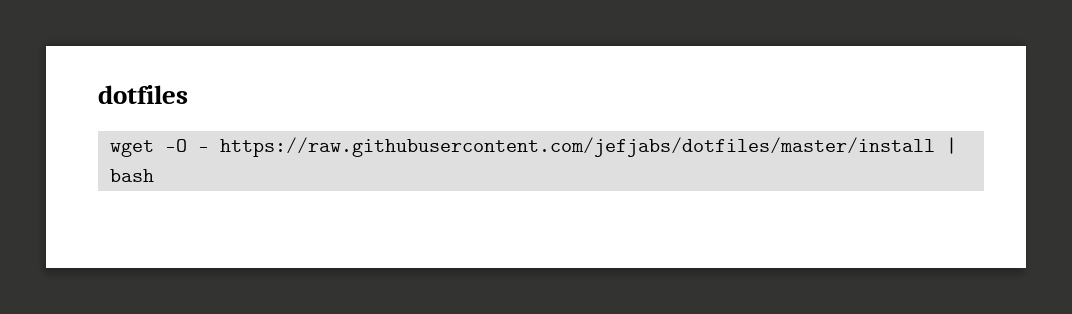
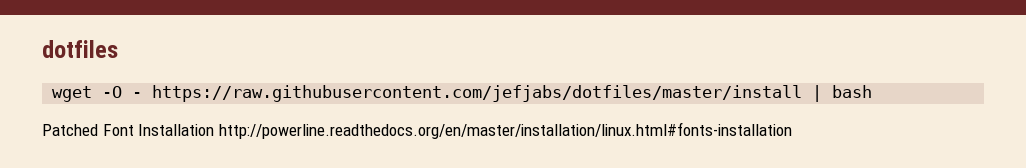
+ Patched Font Installation http://powerline.readthedocs.org/en/master/installation/linux.html#fonts-installation

